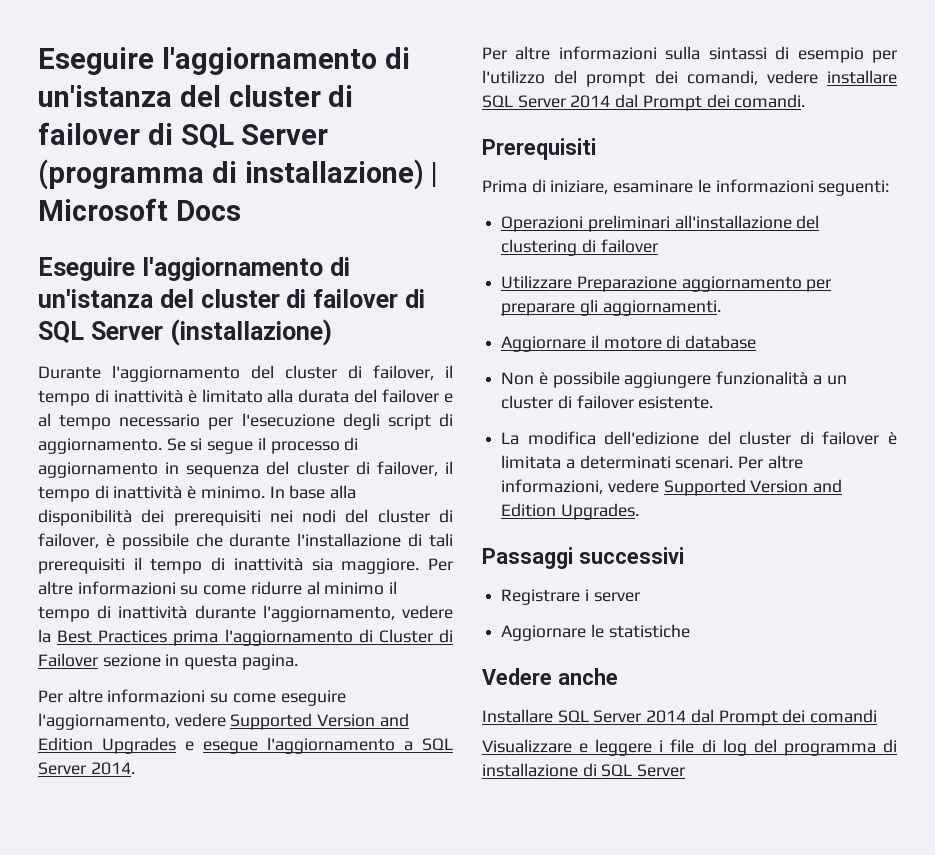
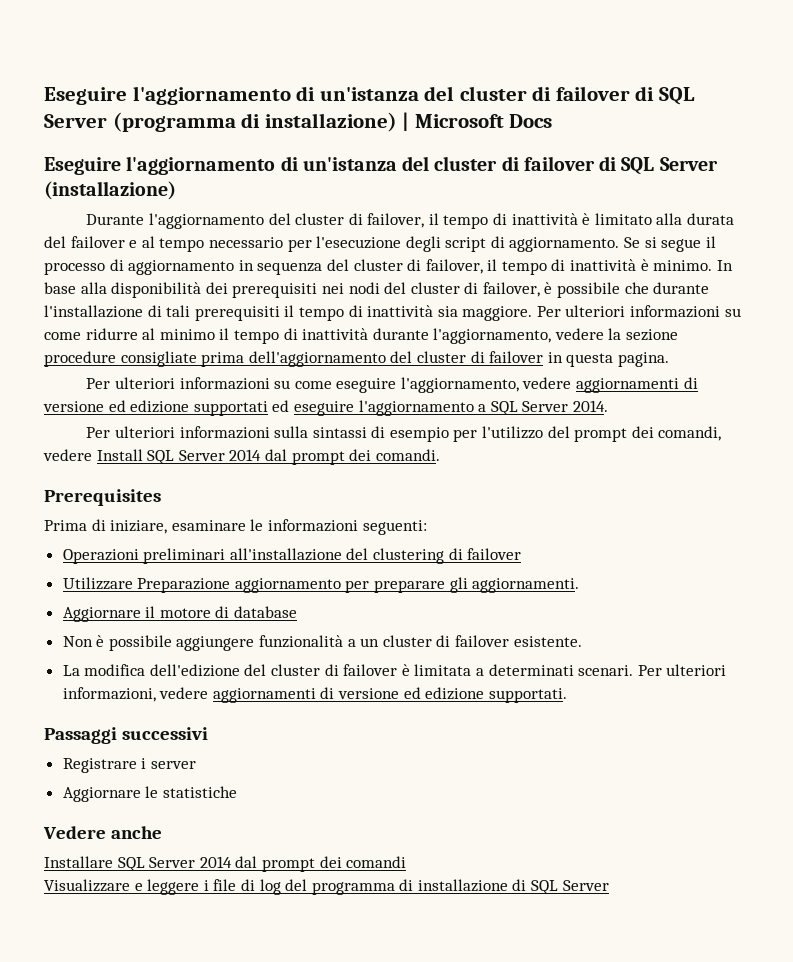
- Per altre informazioni su come ridurre al minimo il tempo di inattività durante l'aggiornamento, vedere la Best Practices prima l'aggiornamento di Cluster di Failover sezione in questa pagina.
+ Per ulteriori informazioni su come ridurre al minimo il tempo di inattività durante l'aggiornamento, vedere la sezione procedure consigliate prima dell'aggiornamento del cluster di failover in questa pagina.
- Per altre informazioni su come eseguire l'aggiornamento, vedere Supported Version and Edition Upgrades e esegue l'aggiornamento a SQL Server 2014.
+ Per ulteriori informazioni su come eseguire l'aggiornamento, vedere aggiornamenti di versione ed edizione supportati ed eseguire l'aggiornamento a SQL Server 2014.
- Per altre informazioni sulla sintassi di esempio per l'utilizzo del prompt dei comandi, vedere installare SQL Server 2014 dal Prompt dei comandi.
+ Per ulteriori informazioni sulla sintassi di esempio per l'utilizzo del prompt dei comandi, vedere Install SQL Server 2014 dal prompt dei comandi.
- Prerequisiti
+ Prerequisites
- Per altre informazioni, vedere Supported Version and Edition Upgrades.
+ Per ulteriori informazioni, vedere aggiornamenti di versione ed edizione supportati.
- Installare SQL Server 2014 dal Prompt dei comandi
+ Installare SQL Server 2014 dal prompt dei comandi

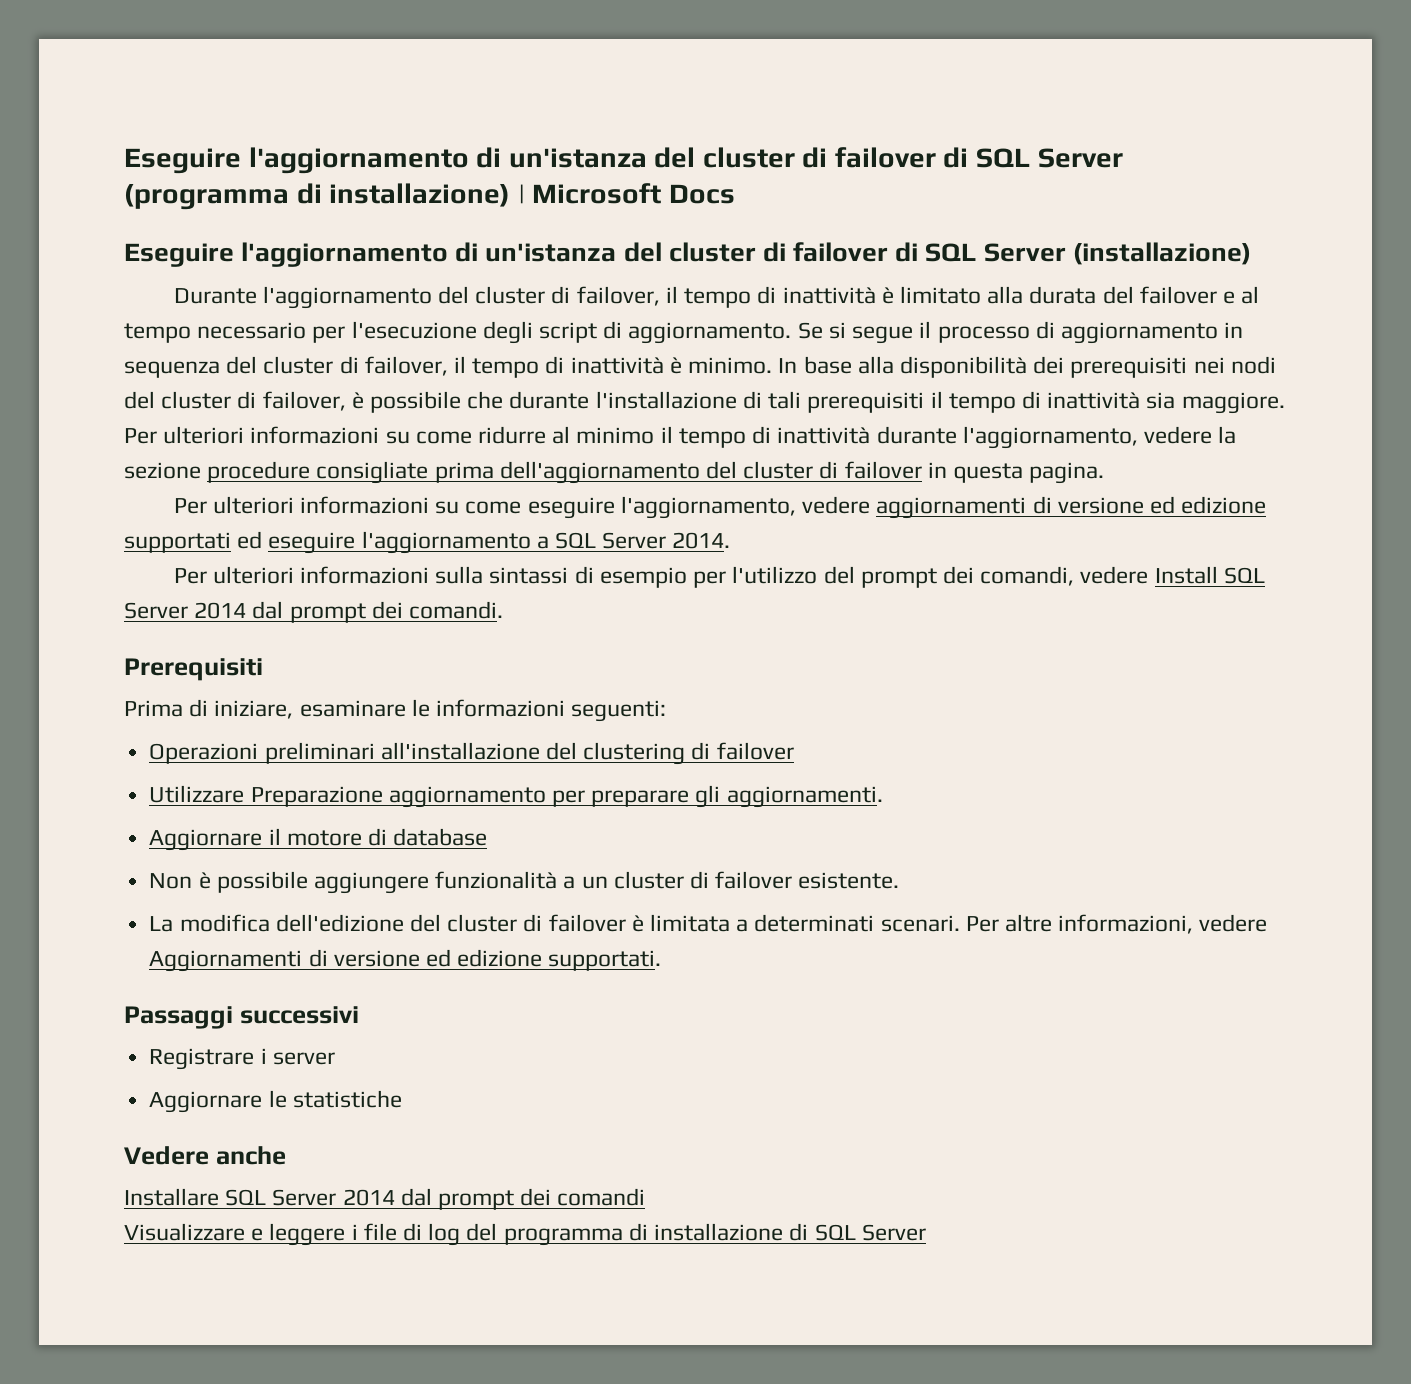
- Prerequisites
+ Prerequisiti
- Per ulteriori informazioni, vedere aggiornamenti di versione ed edizione supportati.
+ Per altre informazioni, vedere Aggiornamenti di versione ed edizione supportati.

